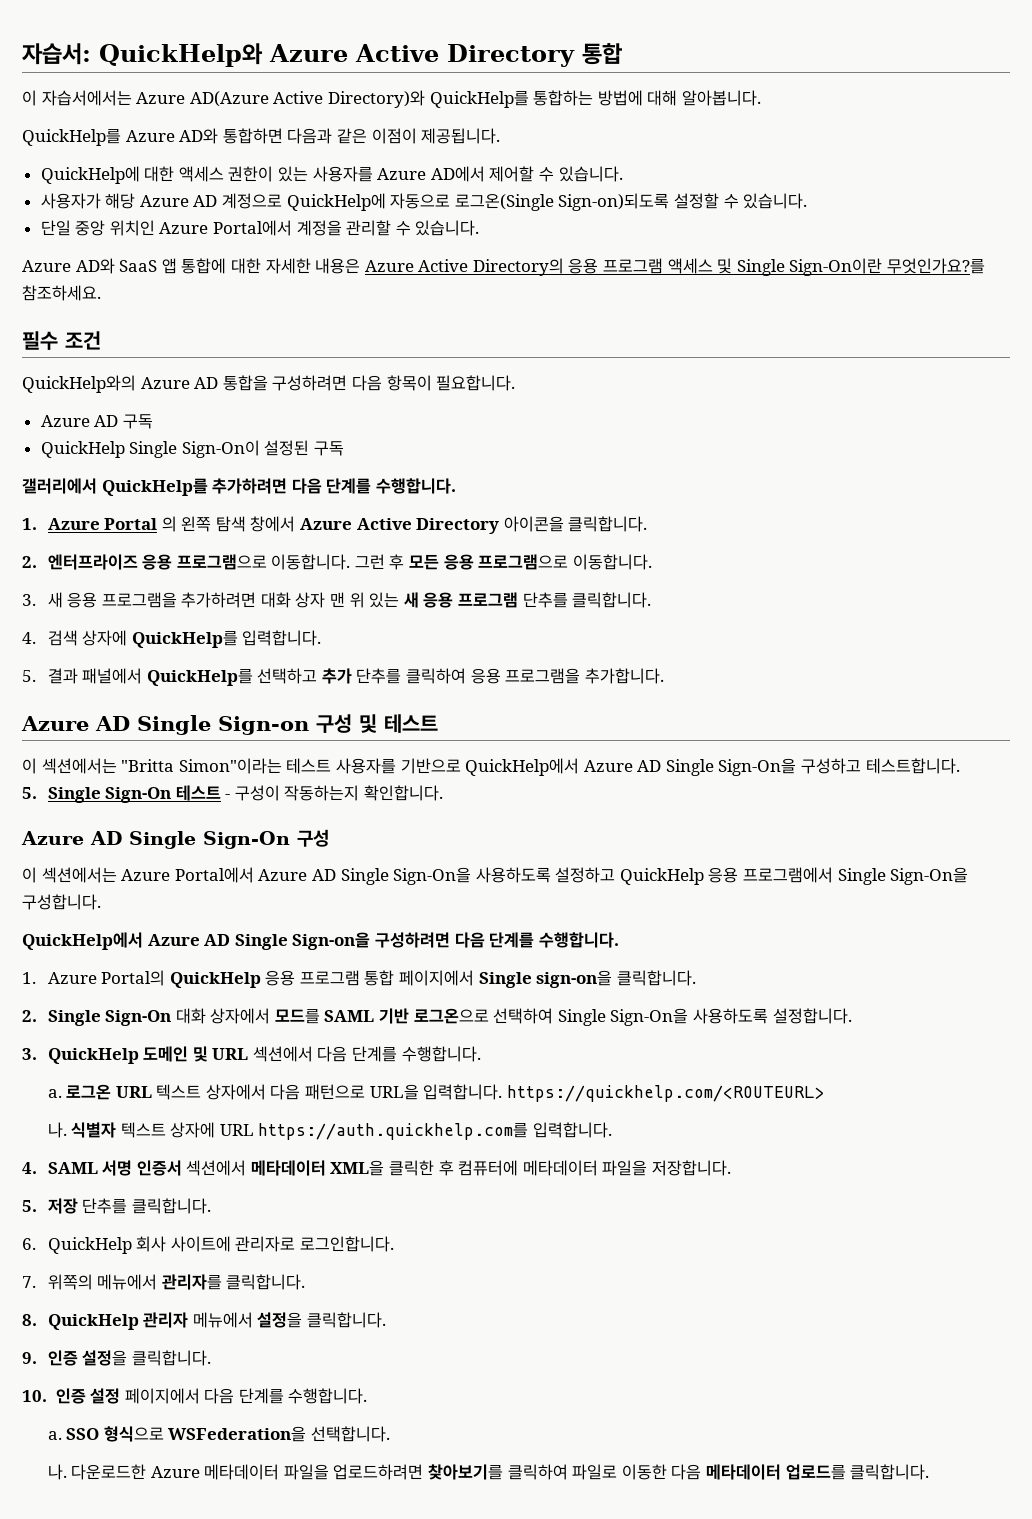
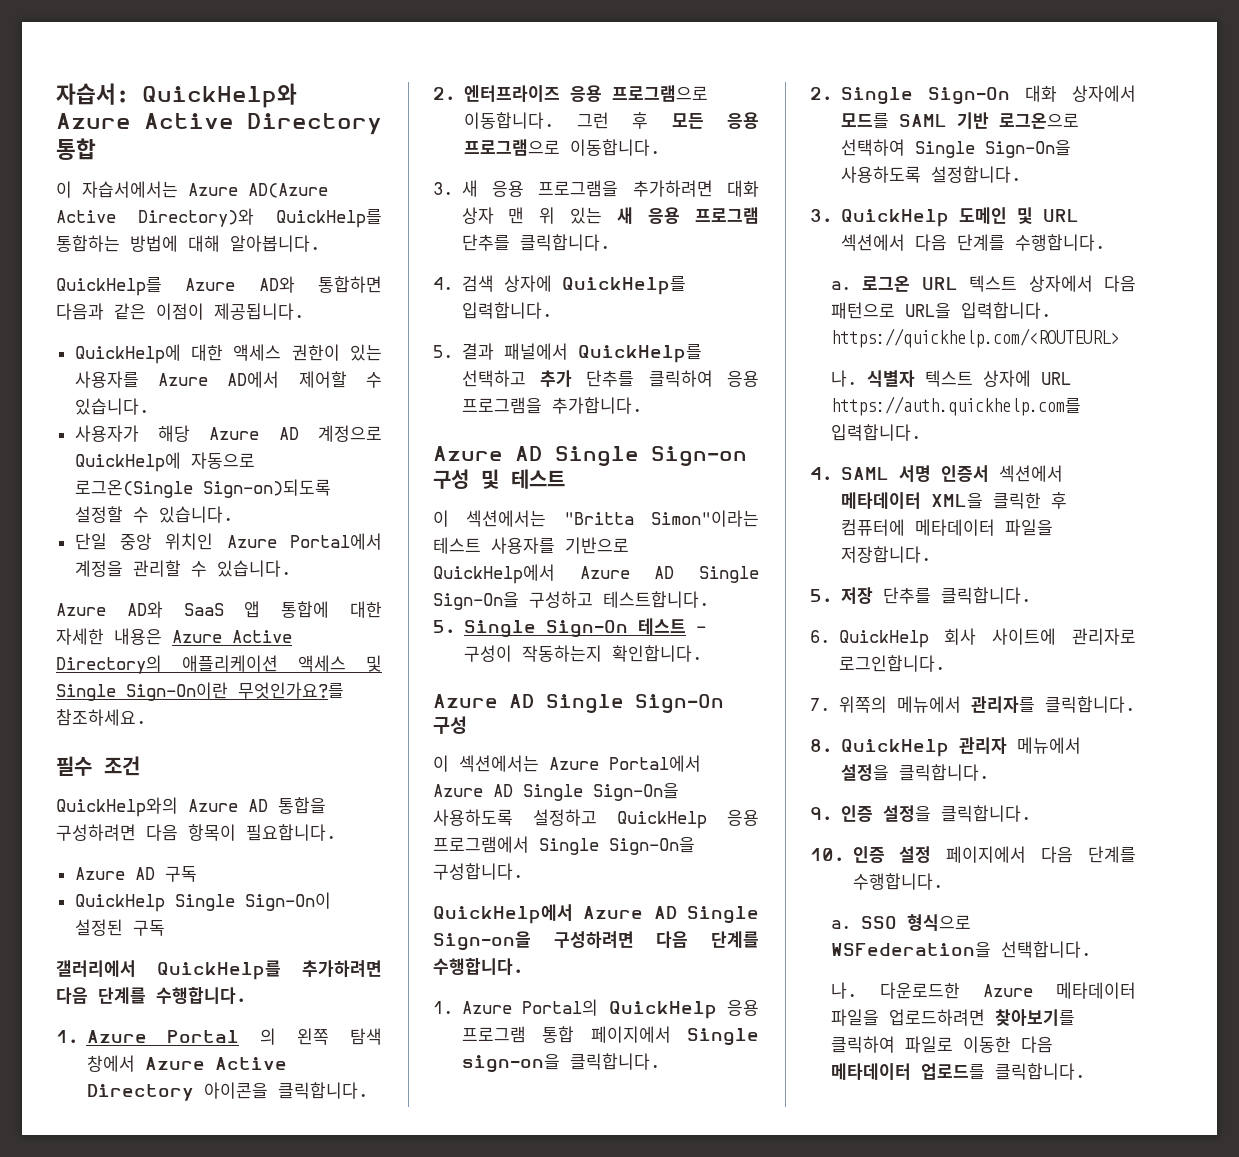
- Azure AD와 SaaS 앱 통합에 대한 자세한 내용은 Azure Active Directory의 응용 프로그램 액세스 및 Single Sign-On이란 무엇인가요?를 참조하세요.
+ Azure AD와 SaaS 앱 통합에 대한 자세한 내용은 Azure Active Directory의 애플리케이션 액세스 및 Single Sign-On이란 무엇인가요?를 참조하세요.

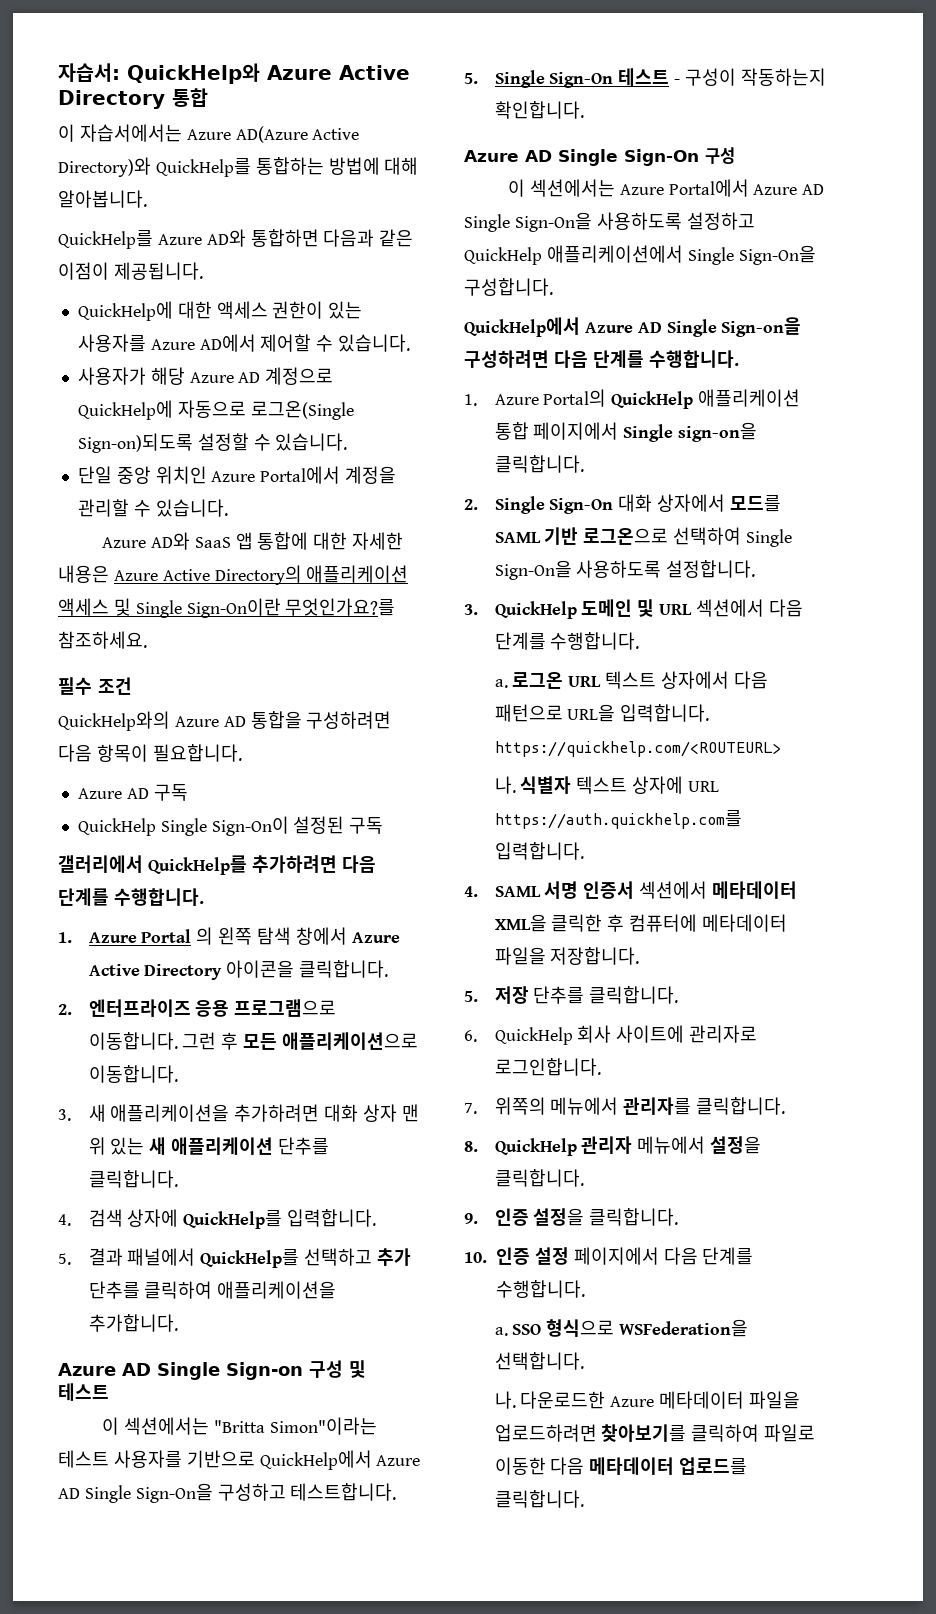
- 그런 후 모든 응용 프로그램으로 이동합니다.
+ 그런 후 모든 애플리케이션으로 이동합니다.
- 3. 새 응용 프로그램을 추가하려면 대화 상자 맨 위 있는 새 응용 프로그램 단추를 클릭합니다.
+ 3. 새 애플리케이션을 추가하려면 대화 상자 맨 위 있는 새 애플리케이션 단추를 클릭합니다.
- 5. 결과 패널에서 QuickHelp를 선택하고 추가 단추를 클릭하여 응용 프로그램을 추가합니다.
+ 5. 결과 패널에서 QuickHelp를 선택하고 추가 단추를 클릭하여 애플리케이션을 추가합니다.
- 이 섹션에서는 Azure Portal에서 Azure AD Single Sign-On을 사용하도록 설정하고 QuickHelp 응용 프로그램에서 Single Sign-On을 구성합니다.
+ 이 섹션에서는 Azure Portal에서 Azure AD Single Sign-On을 사용하도록 설정하고 QuickHelp 애플리케이션에서 Single Sign-On을 구성합니다.
- 1. Azure Portal의 QuickHelp 응용 프로그램 통합 페이지에서 Single sign-on을 클릭합니다.
+ 1. Azure Portal의 QuickHelp 애플리케이션 통합 페이지에서 Single sign-on을 클릭합니다.

